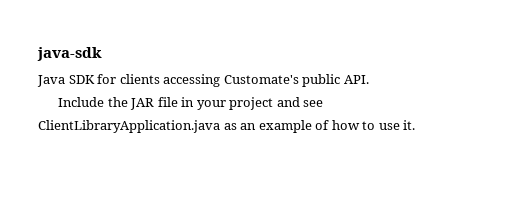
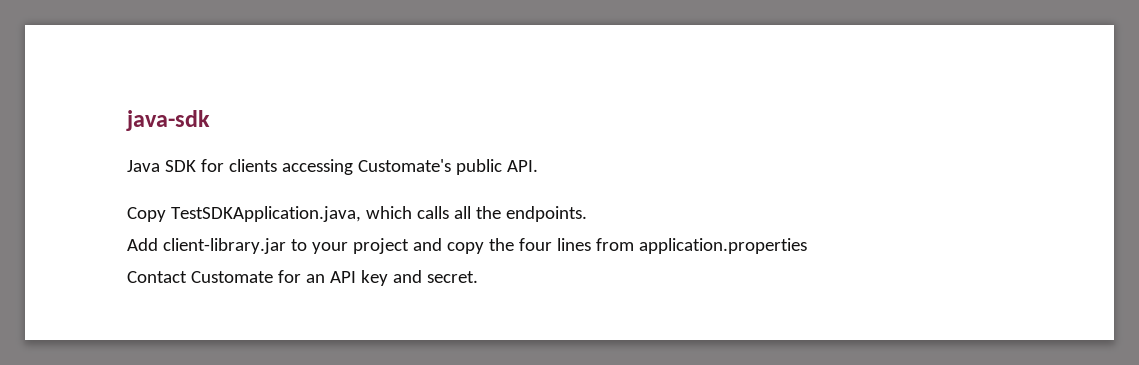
- Include the JAR file in your project and see ClientLibraryApplication.java as an example of how to use it.
+ Copy TestSDKApplication.java, which calls all the endpoints.
+ Add client-library.jar to your project and copy the four lines from application.properties
+ Contact Customate for an API key and secret.

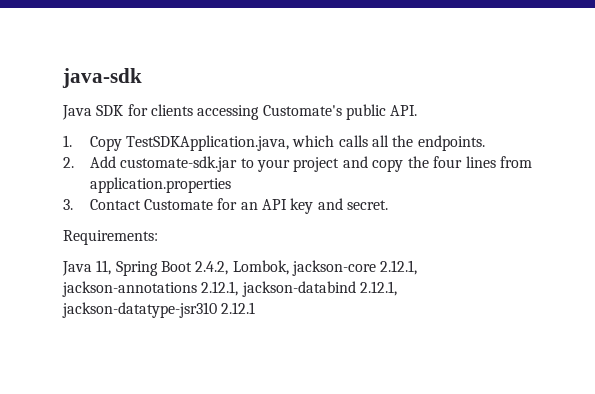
- Copy TestSDKApplication.java, which calls all the endpoints.
+ 1. Copy TestSDKApplication.java, which calls all the endpoints.
- Add client-library.jar to your project and copy the four lines from application.properties
+ 2. Add customate-sdk.jar to your project and copy the four lines from application.properties
- Contact Customate for an API key and secret.
+ 3. Contact Customate for an API key and secret.
+ Requirements:
+ Java 11, Spring Boot 2.4.2, Lombok, jackson-core 2.12.1, jackson-annotations 2.12.1, jackson-databind 2.12.1, jackson-datatype-jsr310 2.12.1

